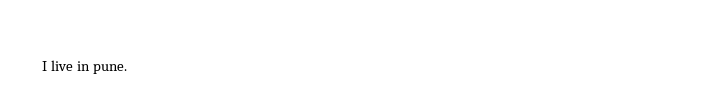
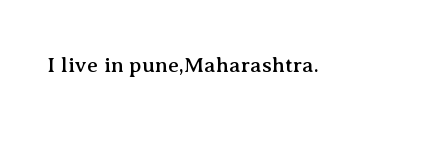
- I live in pune.
+ I live in pune,Maharashtra.

